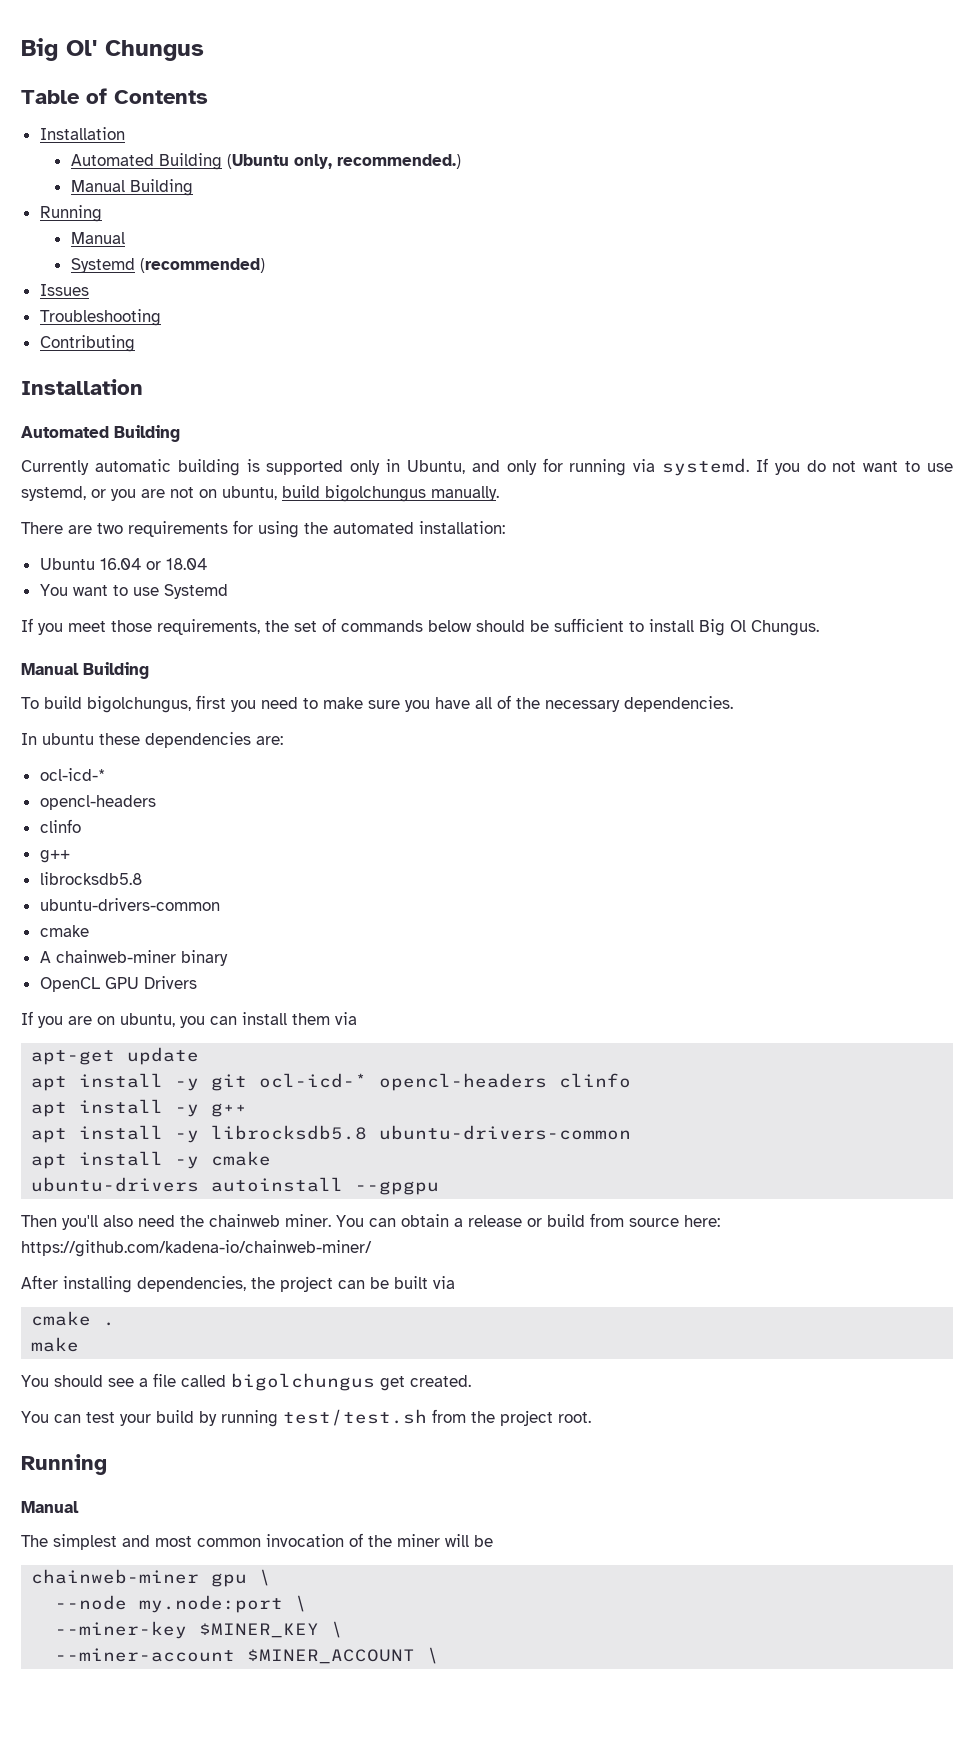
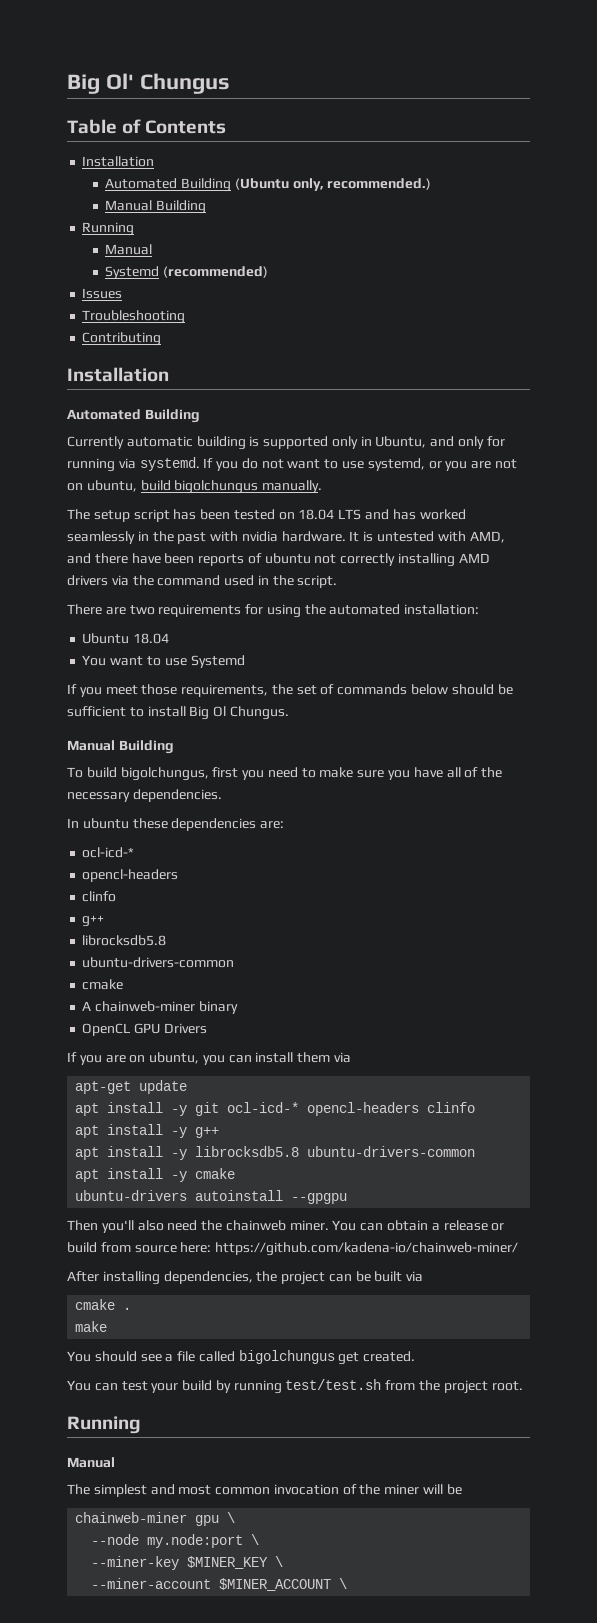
+ The setup script has been tested on 18.04 LTS and has worked seamlessly in the past with nvidia hardware. It is untested with AMD, and there have been reports of ubuntu not correctly installing AMD drivers via the command used in the script.
- Ubuntu 16.04 or 18.04
+ Ubuntu 18.04

